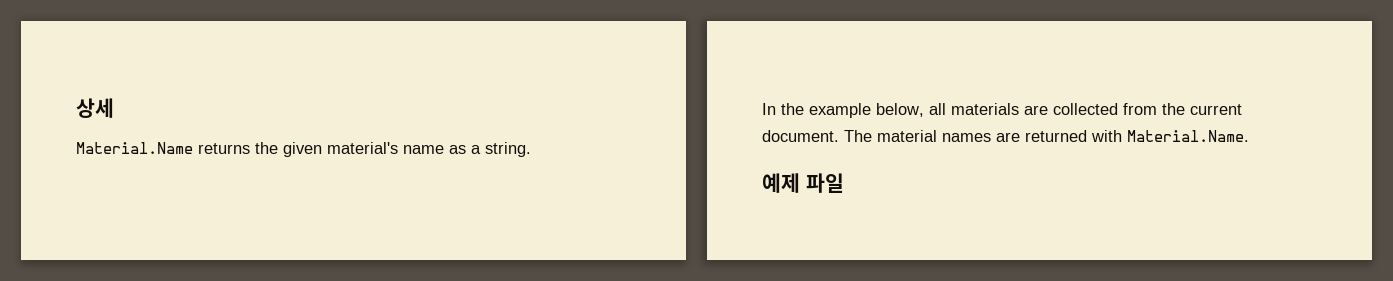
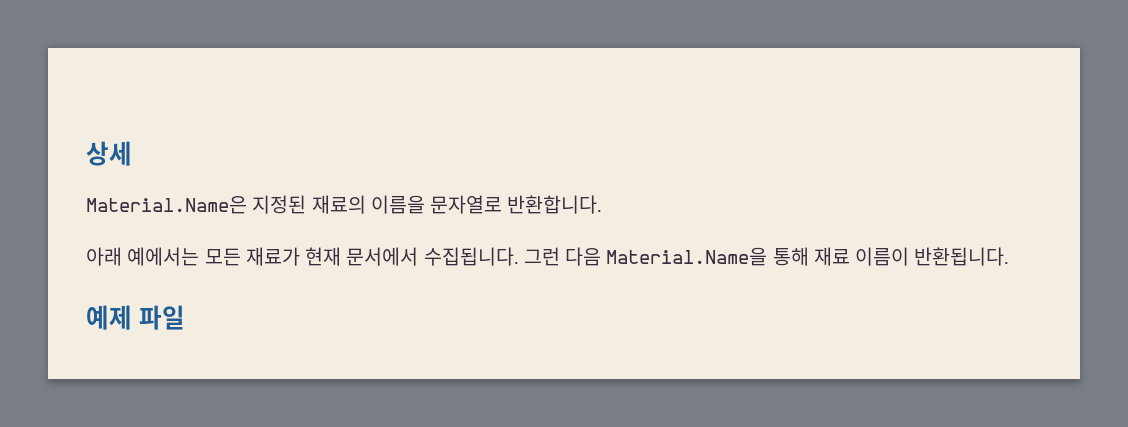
- Material.Name returns the given material's name as a string.
- In the example below, all materials are collected from the current document. The material names are returned with Material.Name.
+ Material.Name은 지정된 재료의 이름을 문자열로 반환합니다.
+ 아래 예에서는 모든 재료가 현재 문서에서 수집됩니다. 그런 다음 Material.Name을 통해 재료 이름이 반환됩니다.

